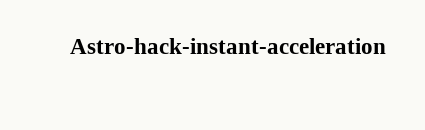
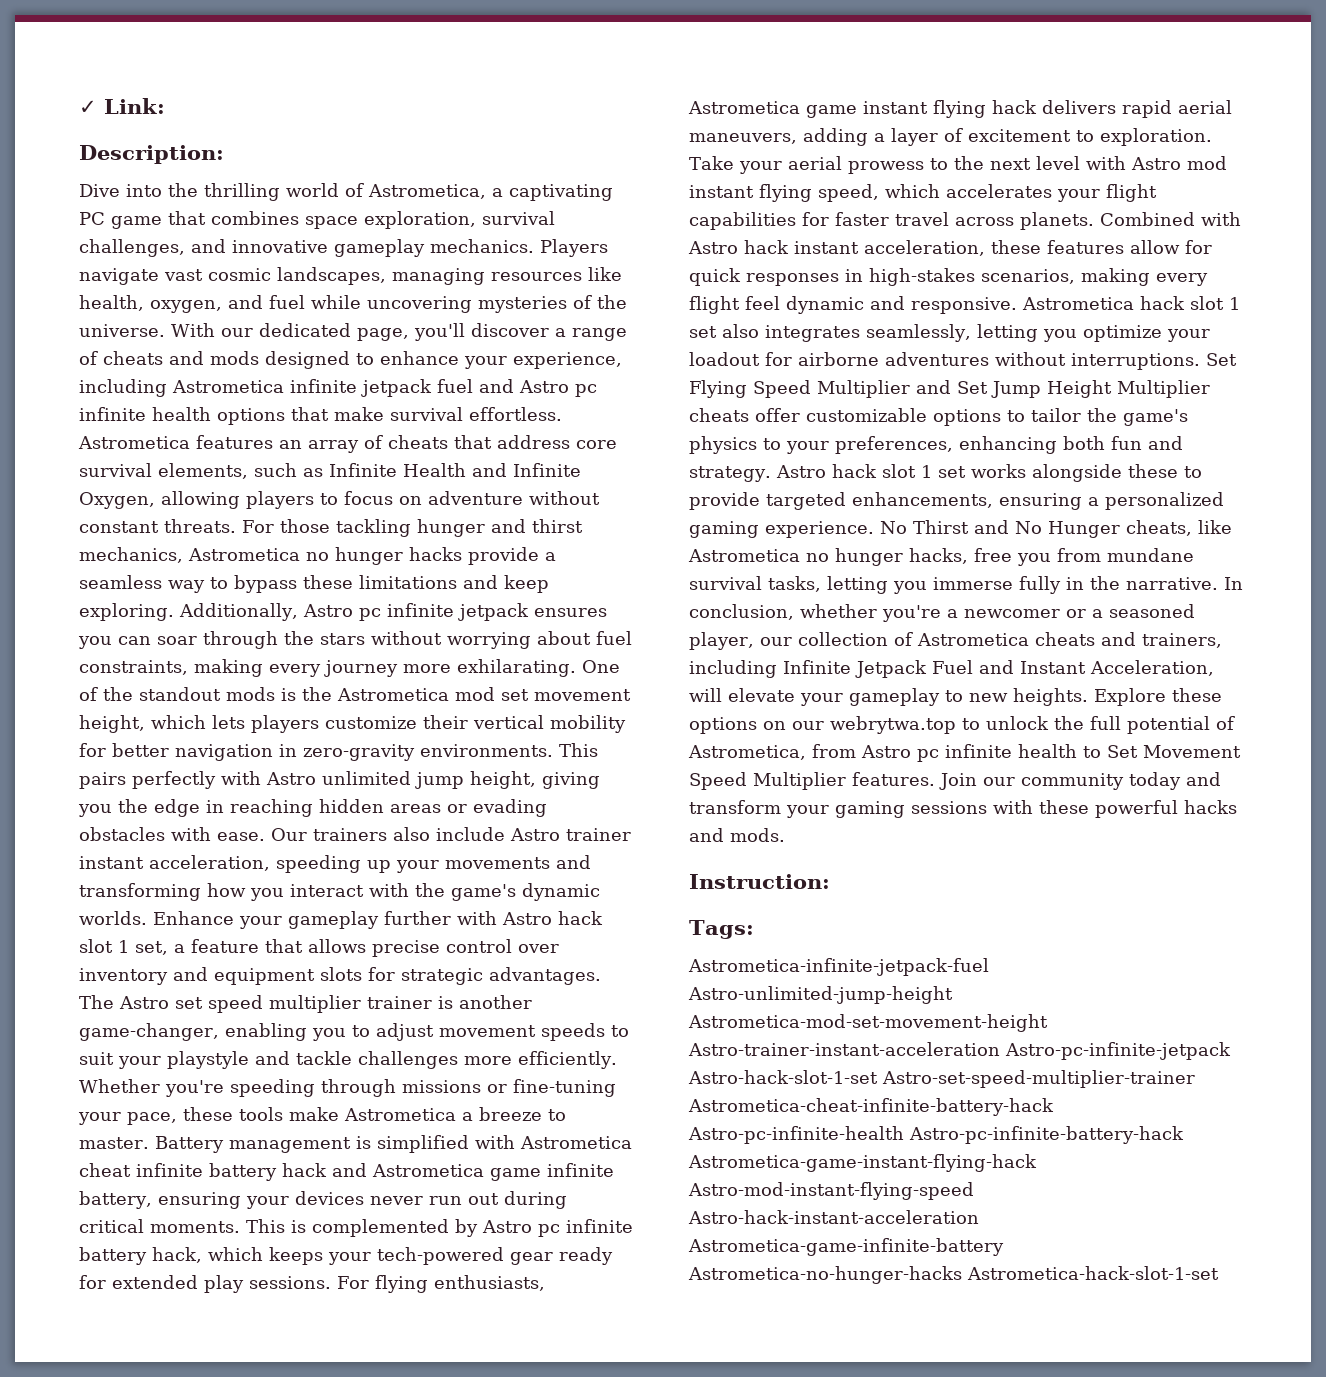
- Astro-hack-instant-acceleration
+ ✓ Link:
+ Description:
+ Dive into the thrilling world of Astrometica, a captivating PC game that combines space exploration, survival challenges, and innovative gameplay mechanics. Players navigate vast cosmic landscapes, managing resources like health, oxygen, and fuel while uncovering mysteries of the universe. With our dedicated page, you'll discover a range of cheats and mods designed to enhance your experience, including Astrometica infinite jetpack fuel and Astro pc infinite health options that make survival effortless. Astrometica features an array of cheats that address core survival elements, such as Infinite Health and Infinite Oxygen, allowing players to focus on adventure without constant threats. For those tackling hunger and thirst mechanics, Astrometica no hunger hacks provide a seamless way to bypass these limitations and keep exploring. Additionally, Astro pc infinite jetpack ensures you can soar through the stars without worrying about fuel constraints, making every journey more exhilarating. One of the standout mods is the Astrometica mod set movement height, which lets players customize their vertical mobility for better navigation in zero-gravity environments. This pairs perfectly with Astro unlimited jump height, giving you the edge in reaching hidden areas or evading obstacles with ease. Our trainers also include Astro trainer instant acceleration, speeding up your movements and transforming how you interact with the game's dynamic worlds. Enhance your gameplay further with Astro hack slot 1 set, a feature that allows precise control over inventory and equipment slots for strategic advantages. The Astro set speed multiplier trainer is another game-changer, enabling you to adjust movement speeds to suit your playstyle and tackle challenges more efficiently. Whether you're speeding through missions or fine-tuning your pace, these tools make Astrometica a breeze to master. Battery management is simplified with Astrometica cheat infinite battery hack and Astrometica game infinite battery, ensuring your devices never run out during critical moments. This is complemented by Astro pc infinite battery hack, which keeps your tech-powered gear ready for extended play sessions. For flying enthusiasts, Astrometica game instant flying hack delivers rapid aerial maneuvers, adding a layer of excitement to exploration. Take your aerial prowess to the next level with Astro mod instant flying speed, which accelerates your flight capabilities for faster travel across planets. Combined with Astro hack instant acceleration, these features allow for quick responses in high-stakes scenarios, making every flight feel dynamic and responsive. Astrometica hack slot 1 set also integrates seamlessly, letting you optimize your loadout for airborne adventures without interruptions. Set Flying Speed Multiplier and Set Jump Height Multiplier cheats offer customizable options to tailor the game's physics to your preferences, enhancing both fun and strategy. Astro hack slot 1 set works alongside these to provide targeted enhancements, ensuring a personalized gaming experience. No Thirst and No Hunger cheats, like Astrometica no hunger hacks, free you from mundane survival tasks, letting you immerse fully in the narrative. In conclusion, whether you're a newcomer or a seasoned player, our collection of Astrometica cheats and trainers, including Infinite Jetpack Fuel and Instant Acceleration, will elevate your gameplay to new heights. Explore these options on our webrytwa.top to unlock the full potential of Astrometica, from Astro pc infinite health to Set Movement Speed Multiplier features. Join our community today and transform your gaming sessions with these powerful hacks and mods.
+ Instruction:
+ Tags:
+ Astrometica-infinite-jetpack-fuel Astro-unlimited-jump-height Astrometica-mod-set-movement-height Astro-trainer-instant-acceleration Astro-pc-infinite-jetpack Astro-hack-slot-1-set Astro-set-speed-multiplier-trainer Astrometica-cheat-infinite-battery-hack Astro-pc-infinite-health Astro-pc-infinite-battery-hack Astrometica-game-instant-flying-hack Astro-mod-instant-flying-speed Astro-hack-instant-acceleration Astrometica-game-infinite-battery Astrometica-no-hunger-hacks Astrometica-hack-slot-1-set

